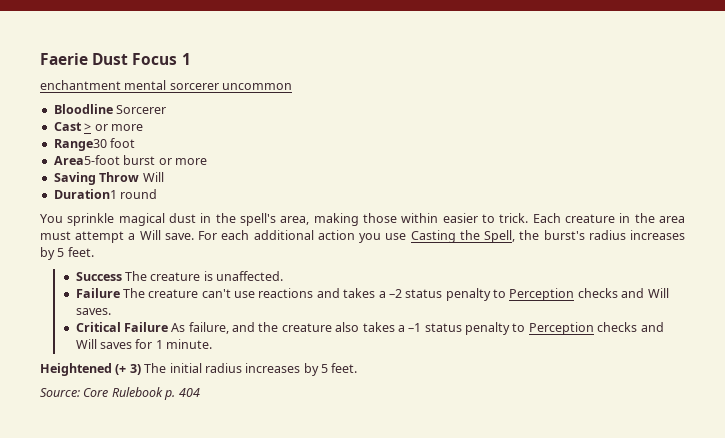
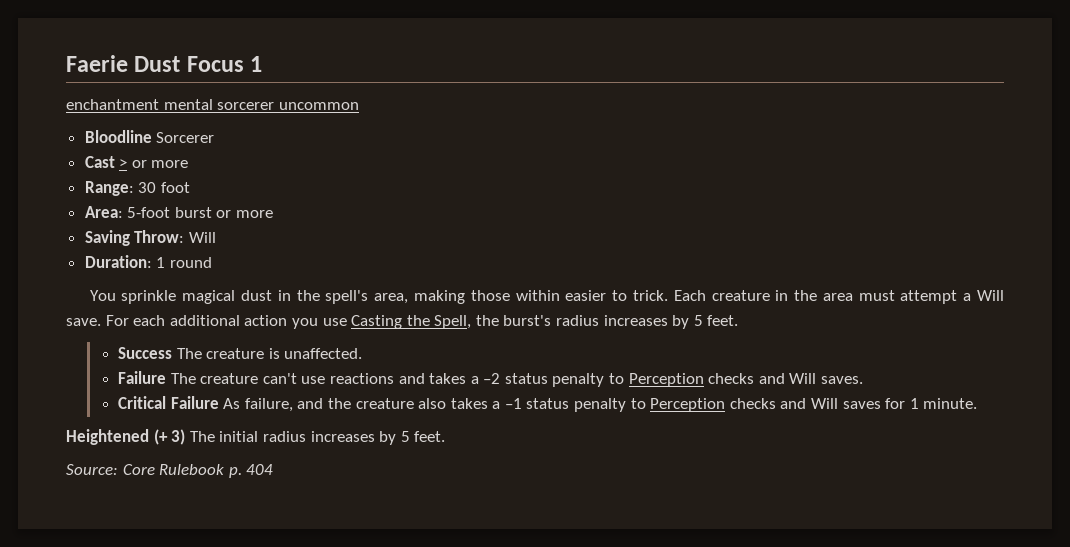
- Range30 foot
+ Range: 30 foot
- Area5-foot burst or more
+ Area: 5-foot burst or more
- Saving Throw Will
+ Saving Throw: Will
- Duration1 round
+ Duration: 1 round

